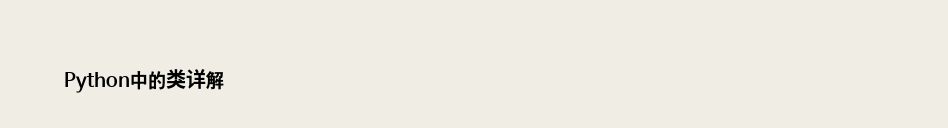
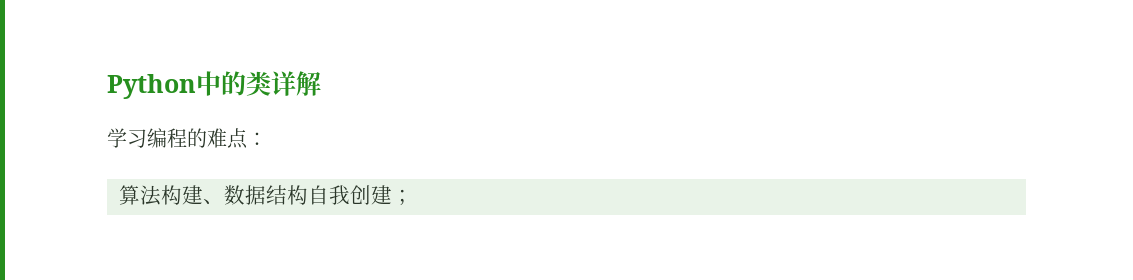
+ 学习编程的难点：
+ 算法构建、数据结构自我创建；

